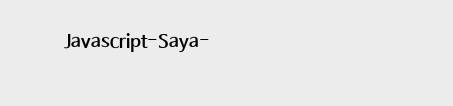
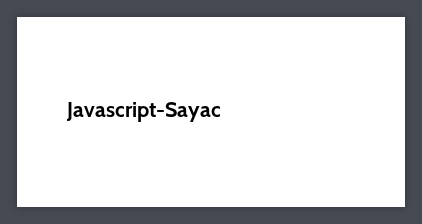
- Javascript-Saya-
+ Javascript-Sayac

